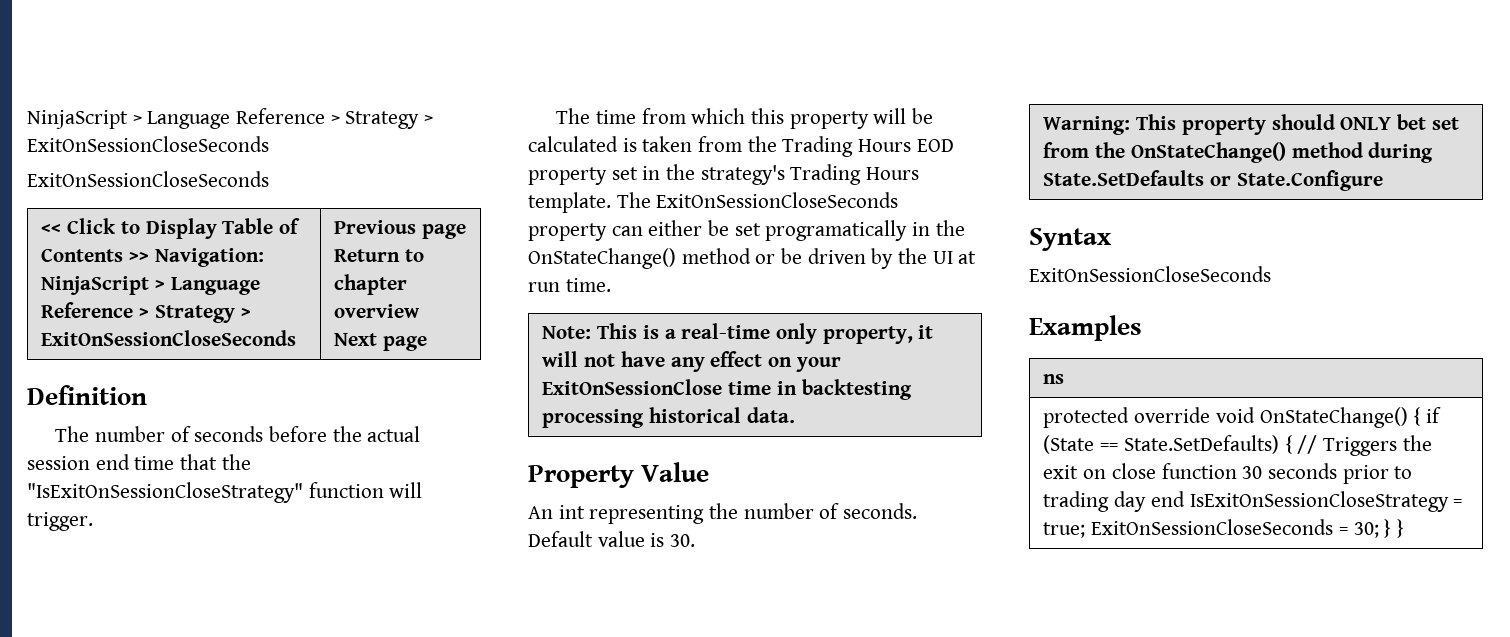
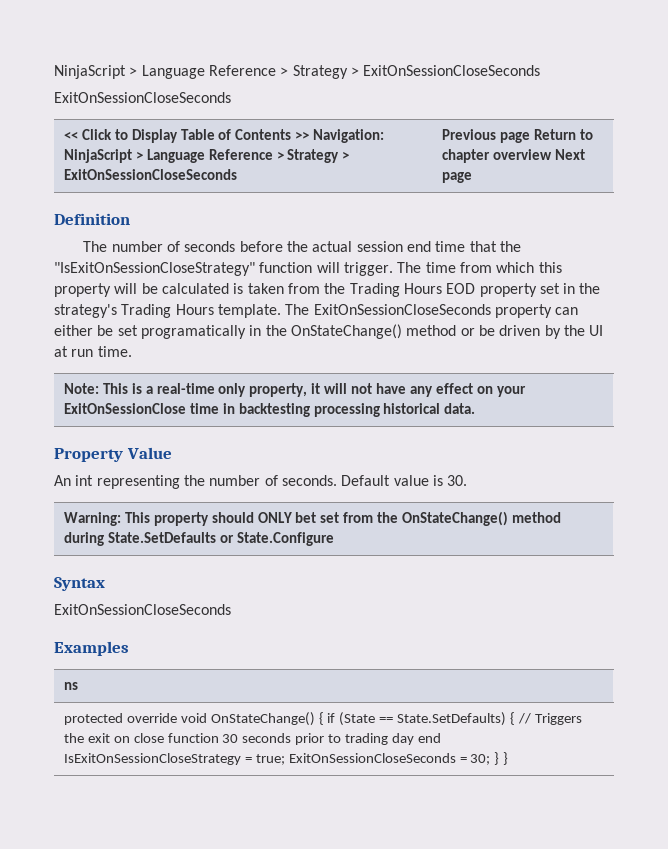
- The number of seconds before the actual session end time that the "IsExitOnSessionCloseStrategy" function will trigger.
- The time from which this property will be calculated is taken from the Trading Hours EOD property set in the strategy's Trading Hours template.
+ The number of seconds before the actual session end time that the "IsExitOnSessionCloseStrategy" function will trigger. The time from which this property will be calculated is taken from the Trading Hours EOD property set in the strategy's Trading Hours template.

